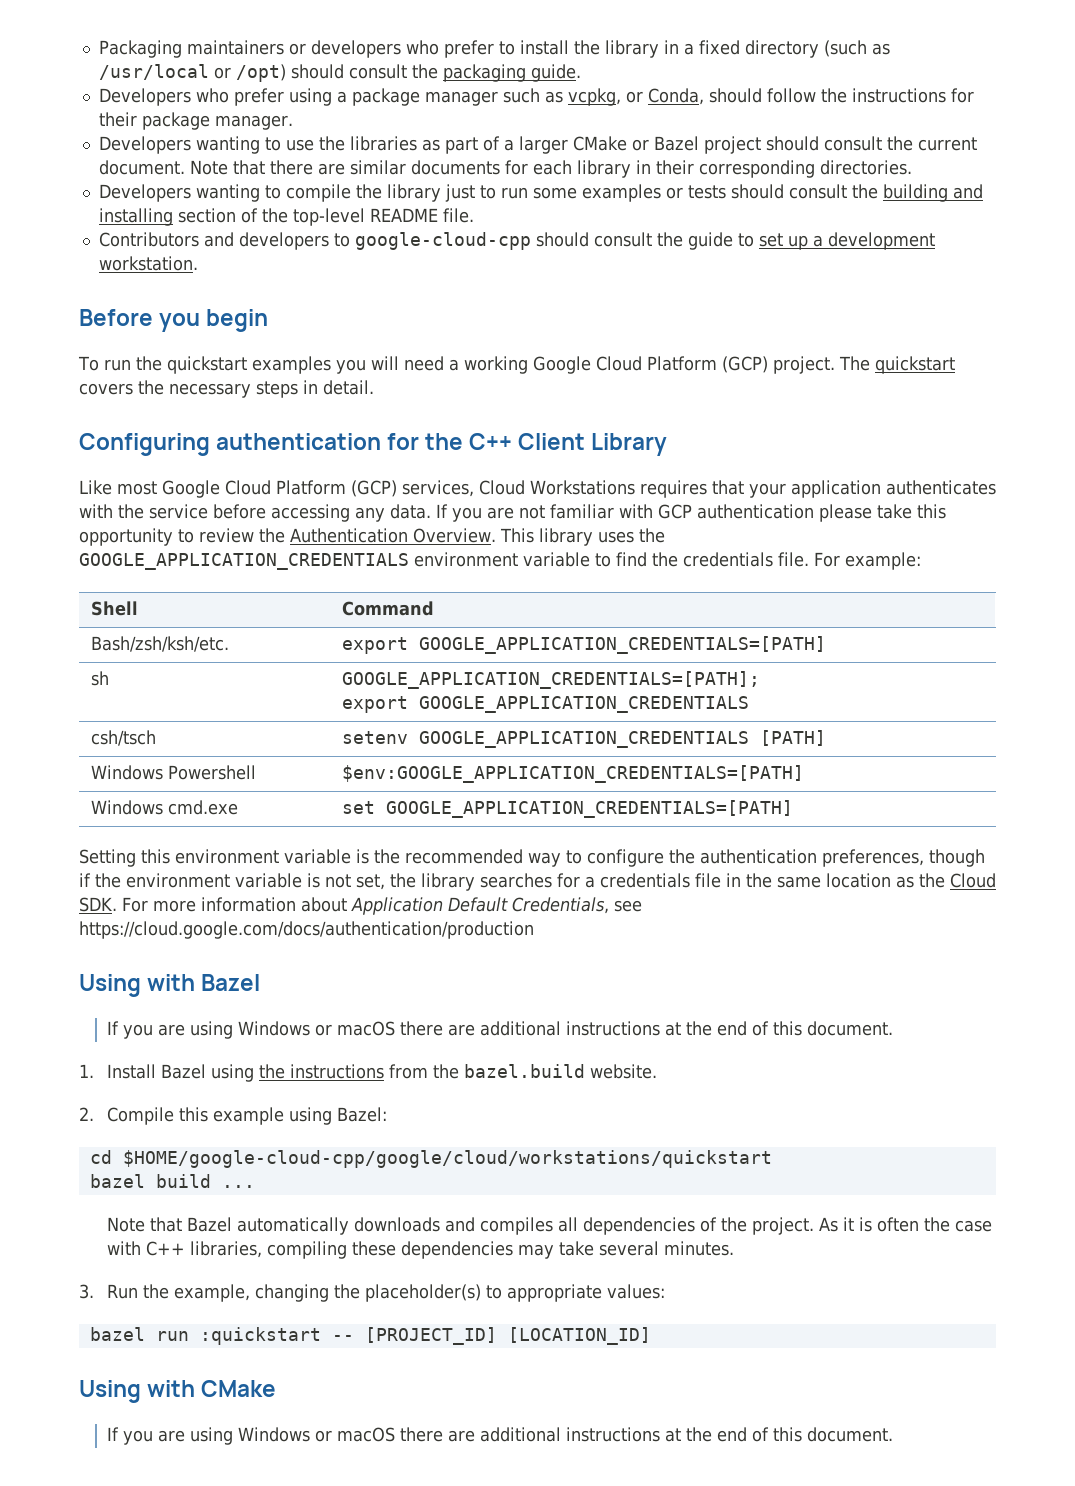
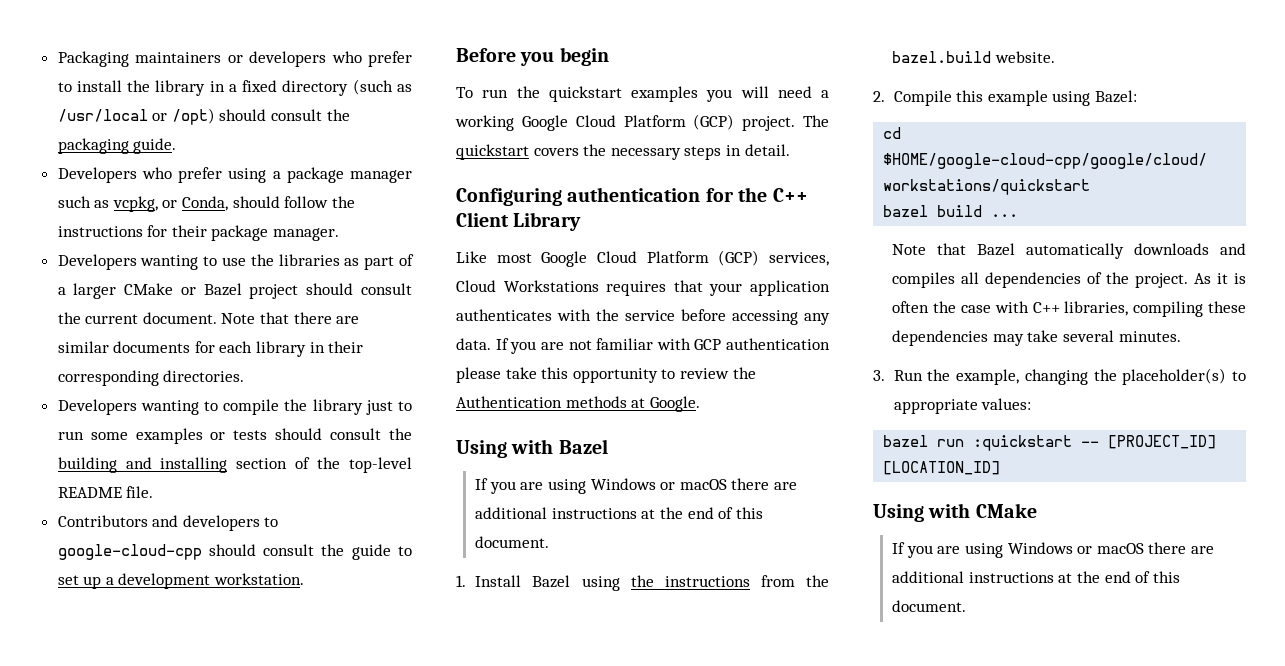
- If you are not familiar with GCP authentication please take this opportunity to review the Authentication Overview. This library uses the GOOGLE_APPLICATION_CREDENTIALS environment variable to find the credentials file. For example:
- Shell | Command
- Bash/zsh/ksh/etc. | export GOOGLE_APPLICATION_CREDENTIALS=[PATH]
- sh | GOOGLE_APPLICATION_CREDENTIALS=[PATH];
- export GOOGLE_APPLICATION_CREDENTIALS
- csh/tsch | setenv GOOGLE_APPLICATION_CREDENTIALS [PATH]
- Windows Powershell | $env:GOOGLE_APPLICATION_CREDENTIALS=[PATH]
- Windows cmd.exe | set GOOGLE_APPLICATION_CREDENTIALS=[PATH]
- Setting this environment variable is the recommended way to configure the authentication preferences, though if the environment variable is not set, the library searches for a credentials file in the same location as the Cloud SDK. For more information about Application Default Credentials, see https://cloud.google.com/docs/authentication/production
+ If you are not familiar with GCP authentication please take this opportunity to review the Authentication methods at Google.

